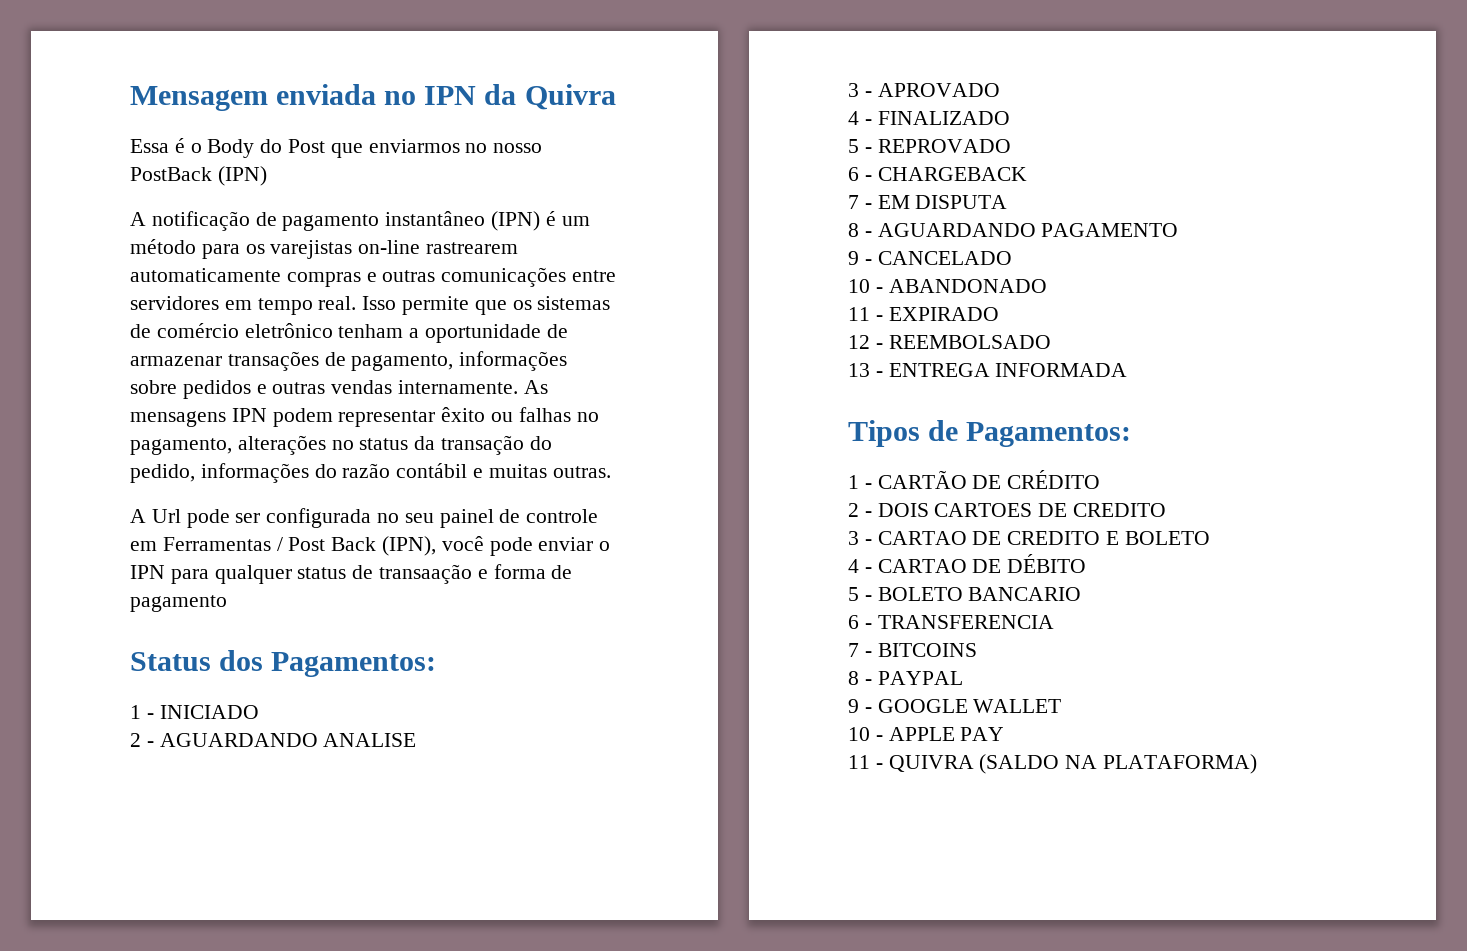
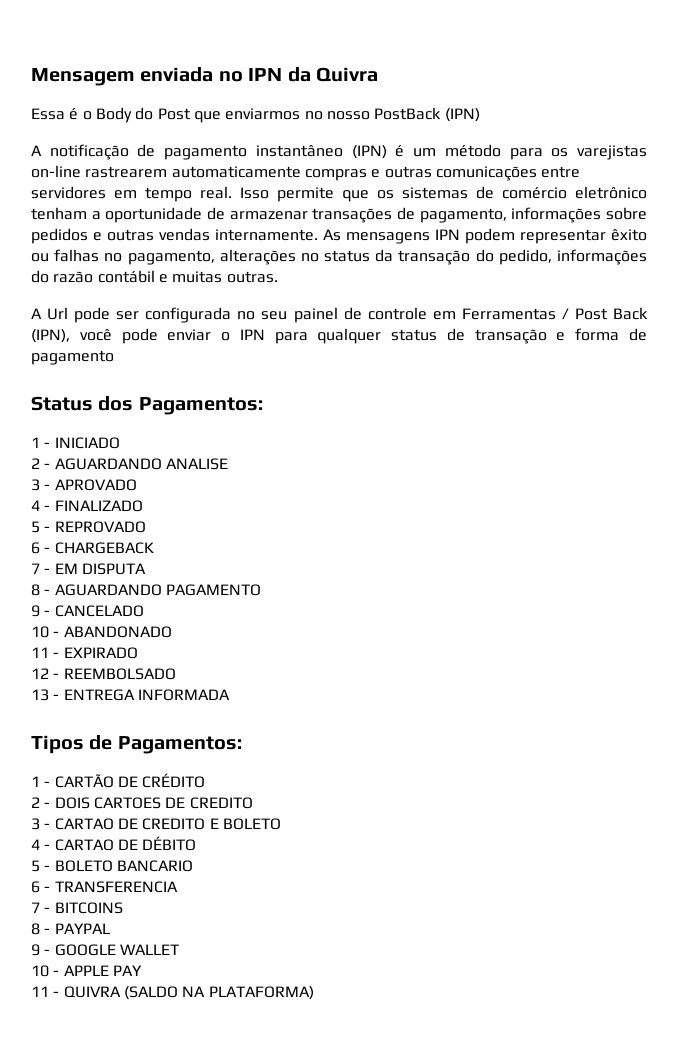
- A Url pode ser configurada no seu painel de controle em Ferramentas / Post Back (IPN), você pode enviar o IPN para qualquer status de transaação e forma de pagamento
+ A Url pode ser configurada no seu painel de controle em Ferramentas / Post Back (IPN), você pode enviar o IPN para qualquer status de transação e forma de pagamento

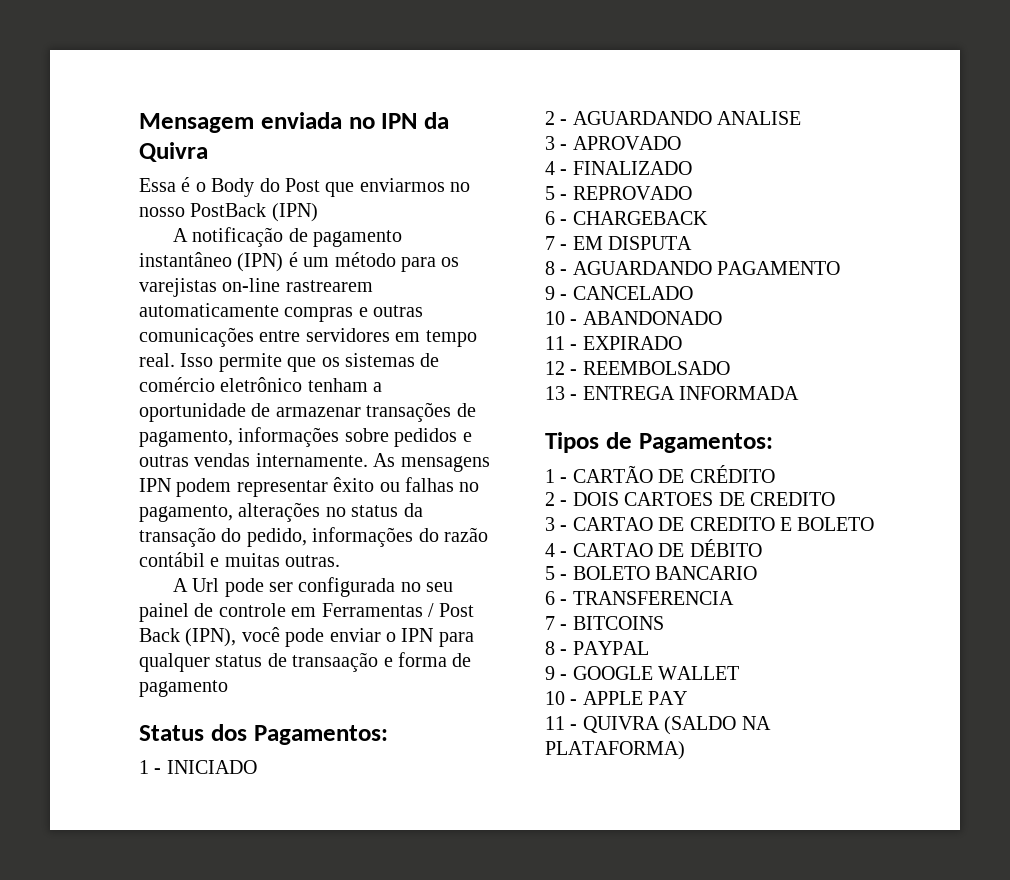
- A Url pode ser configurada no seu painel de controle em Ferramentas / Post Back (IPN), você pode enviar o IPN para qualquer status de transação e forma de pagamento
+ A Url pode ser configurada no seu painel de controle em Ferramentas / Post Back (IPN), você pode enviar o IPN para qualquer status de transaação e forma de pagamento

